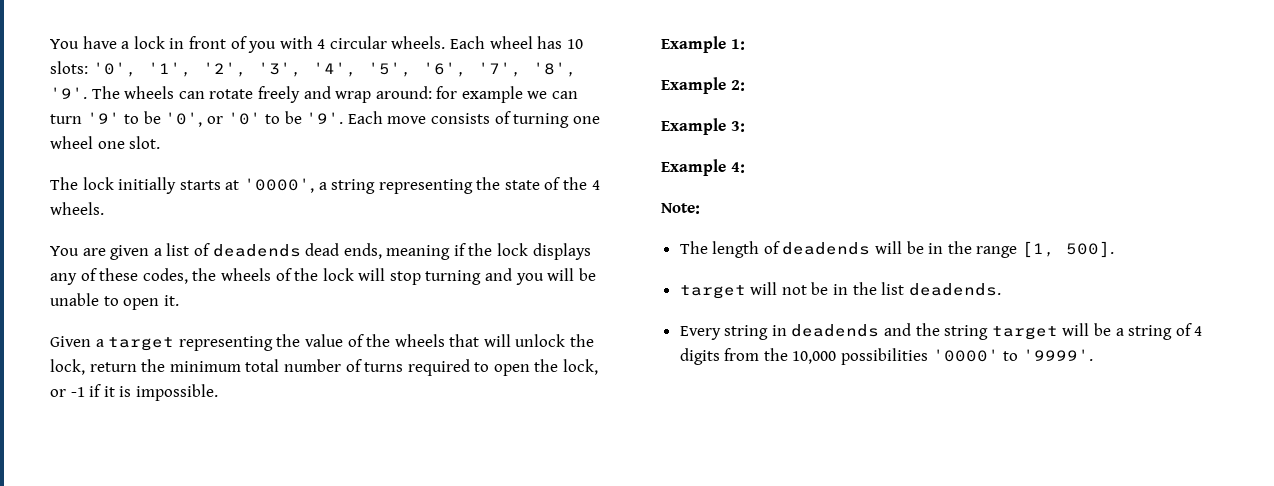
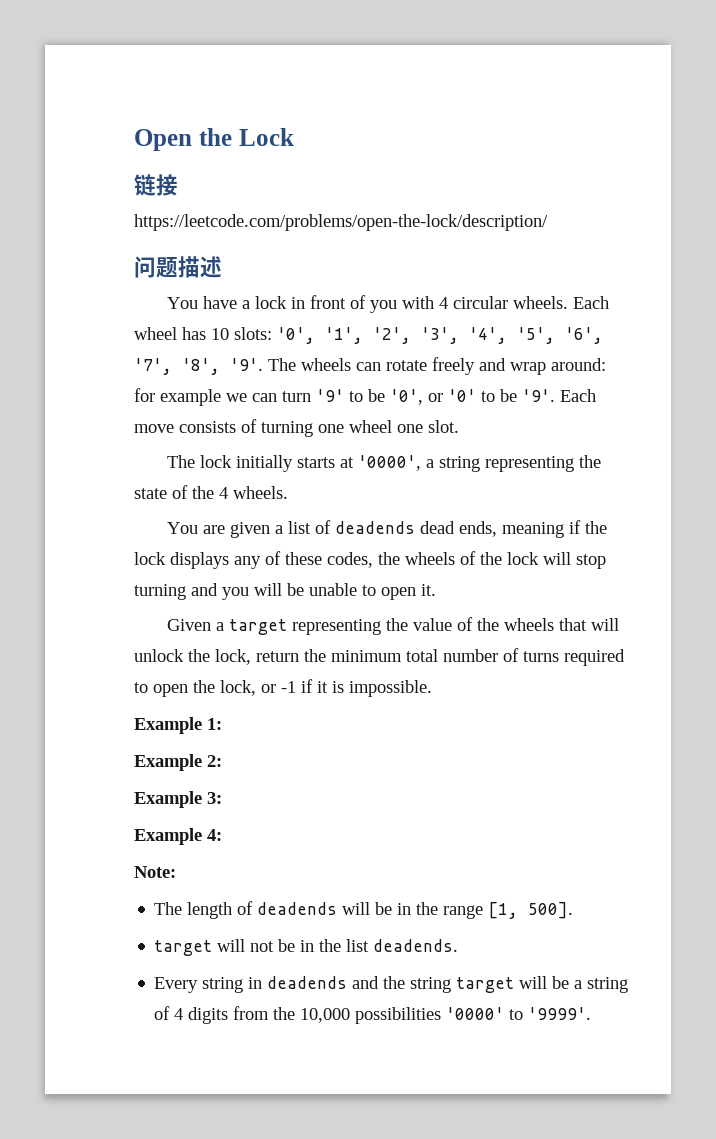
+ Open the Lock
+ 链接
+ https://leetcode.com/problems/open-the-lock/description/
+ 问题描述

